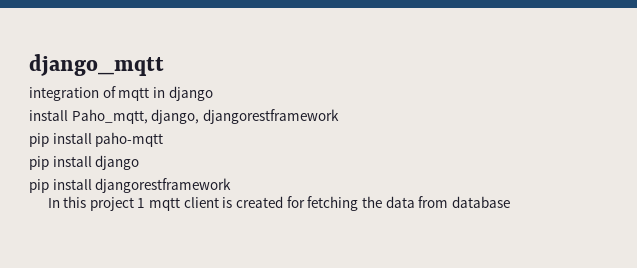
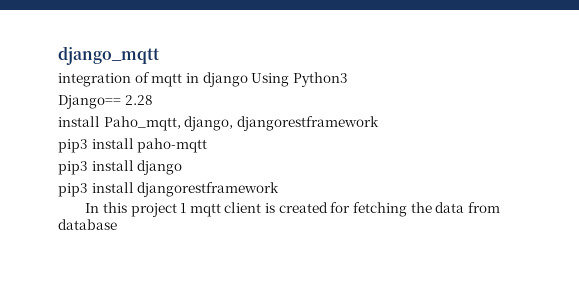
- integration of mqtt in django
+ integration of mqtt in django Using Python3
+ Django== 2.28
- pip install paho-mqtt
+ pip3 install paho-mqtt
- pip install django
+ pip3 install django
- pip install djangorestframework
+ pip3 install djangorestframework

